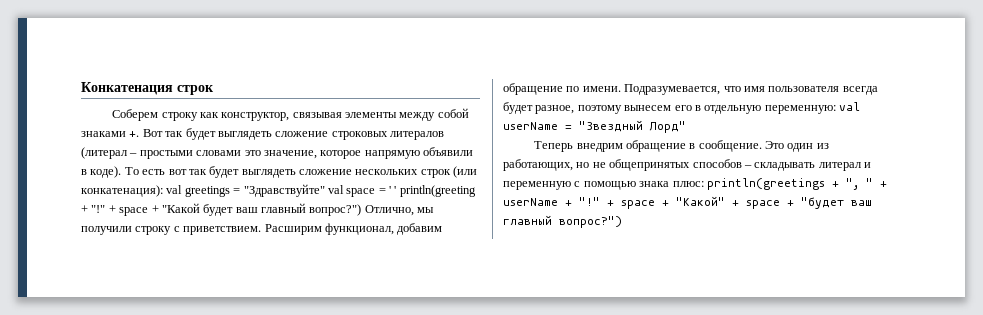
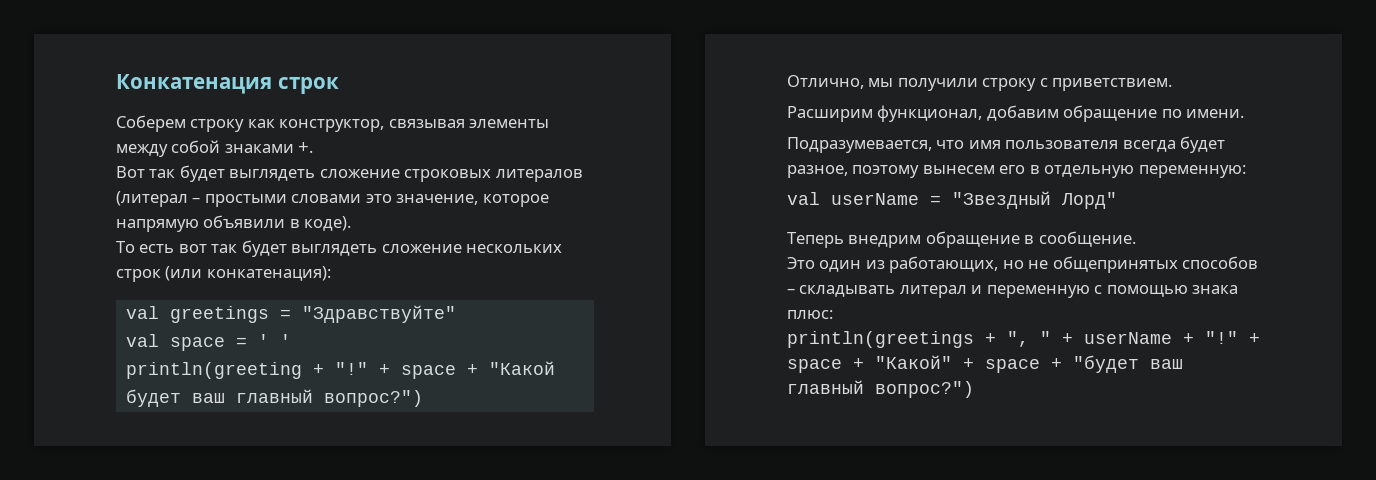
- Соберем строку как конструктор, связывая элементы между собой знаками +. Вот так будет выглядеть сложение строковых литералов (литерал – простыми словами это значение, которое напрямую объявили в коде). То есть вот так будет выглядеть сложение нескольких строк (или конкатенация): val greetings = "Здравствуйте" val space = ' ' println(greeting + "!"
+ Соберем строку как конструктор, связывая элементы между собой знаками +.
+ Вот так будет выглядеть сложение строковых литералов (литерал – простыми словами это значение, которое напрямую объявили в коде).
+ То есть вот так будет выглядеть сложение нескольких строк (или конкатенация):
+ val greetings = "Здравствуйте"
+ val space = ' '
+ println(greeting + "!"
- + space + "Какой будет ваш главный вопрос?") Отлично, мы получили строку с приветствием. Расширим функционал, добавим обращение по имени. Подразумевается, что имя пользователя всегда будет разное, поэтому вынесем его в отдельную переменную: val userName = "Звездный Лорд"
+ + space + "Какой будет ваш главный вопрос?")
+ Отлично, мы получили строку с приветствием.
+ Расширим функционал, добавим обращение по имени.
+ Подразумевается, что имя пользователя всегда будет разное, поэтому вынесем его в отдельную переменную:
+ val userName = "Звездный Лорд"
- Теперь внедрим обращение в сообщение. Это один из работающих, но не общепринятых способов – складывать литерал и переменную с помощью знака плюс: println(greetings + ", " + userName + "!"
+ Теперь внедрим обращение в сообщение.
+ Это один из работающих, но не общепринятых способов – складывать литерал и переменную с помощью знака плюс:
+ println(greetings + ", " + userName + "!"

